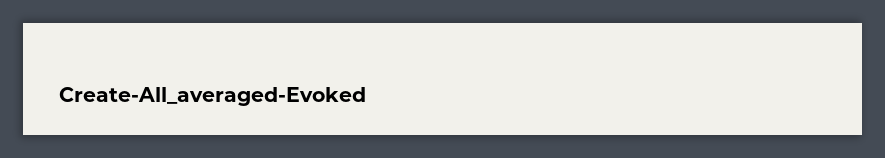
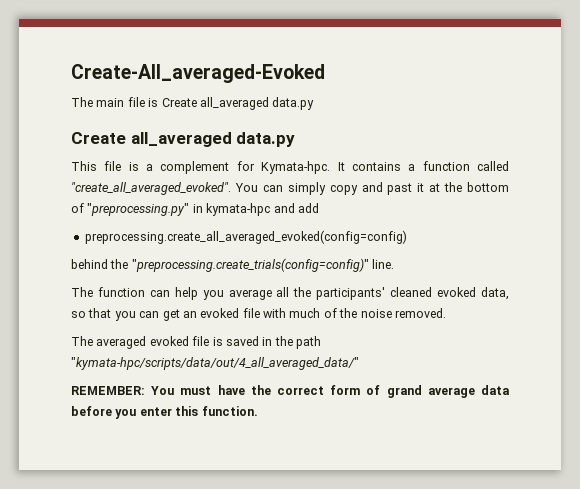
+ The main file is Create all_averaged data.py
+ Create all_averaged data.py
+ This file is a complement for Kymata-hpc. It contains a function called "create_all_averaged_evoked". You can simply copy and past it at the bottom of "preprocessing.py" in kymata-hpc and add
+ preprocessing.create_all_averaged_evoked(config=config)
+ behind the "preprocessing.create_trials(config=config)" line.
+ The function can help you average all the participants' cleaned evoked data, so that you can get an evoked file with much of the noise removed.
+ The averaged evoked file is saved in the path "kymata-hpc/scripts/data/out/4_all_averaged_data/"
+ REMEMBER: You must have the correct form of grand average data before you enter this function.

